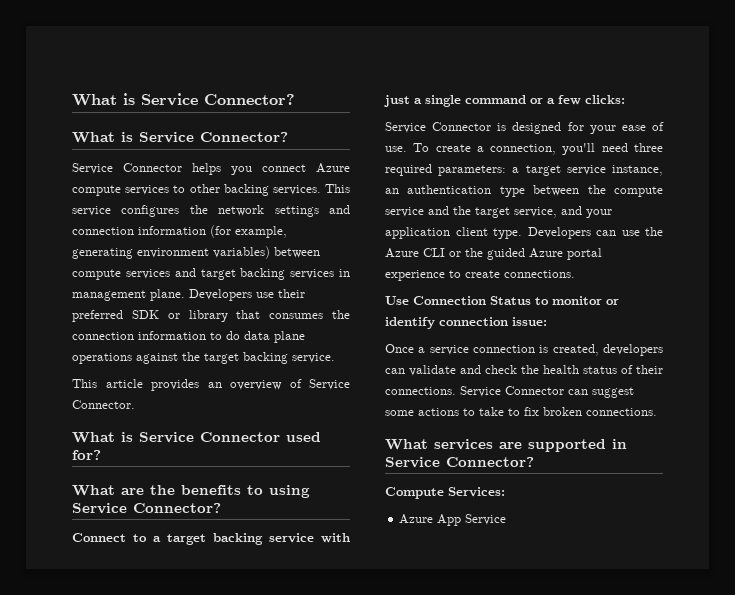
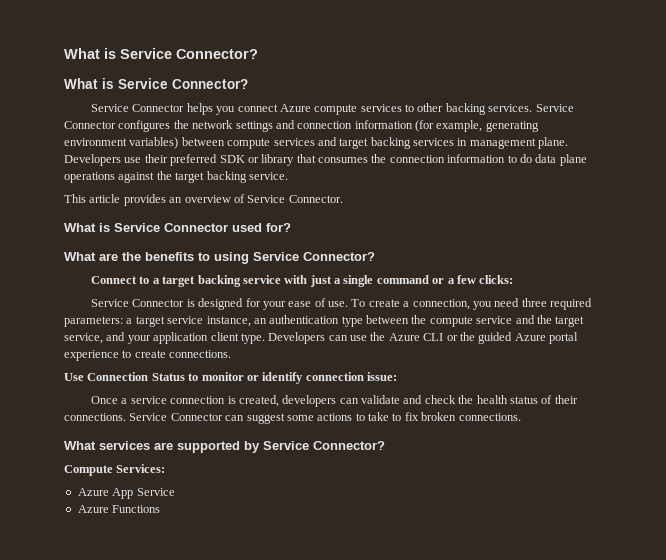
- This service configures the network settings and connection information (for example, generating environment variables) between compute services and target backing services in management plane.
+ Service Connector configures the network settings and connection information (for example, generating environment variables) between compute services and target backing services in management plane.
- To create a connection, you'll need three required parameters: a target service instance, an authentication type between the compute service and the target service, and your application client type.
+ To create a connection, you need three required parameters: a target service instance, an authentication type between the compute service and the target service, and your application client type.
- What services are supported in Service Connector?
+ What services are supported by Service Connector?
+ Azure Functions

